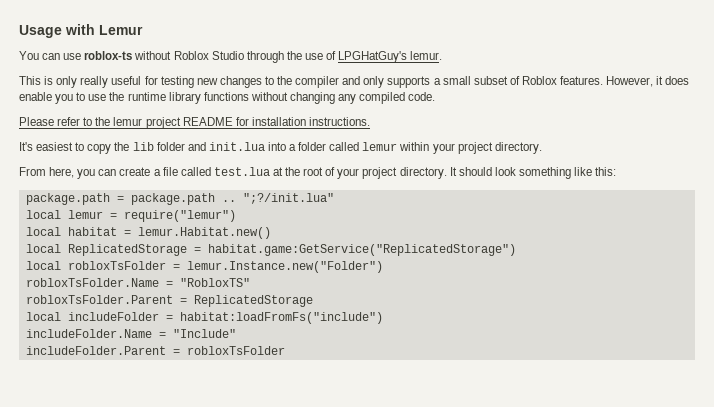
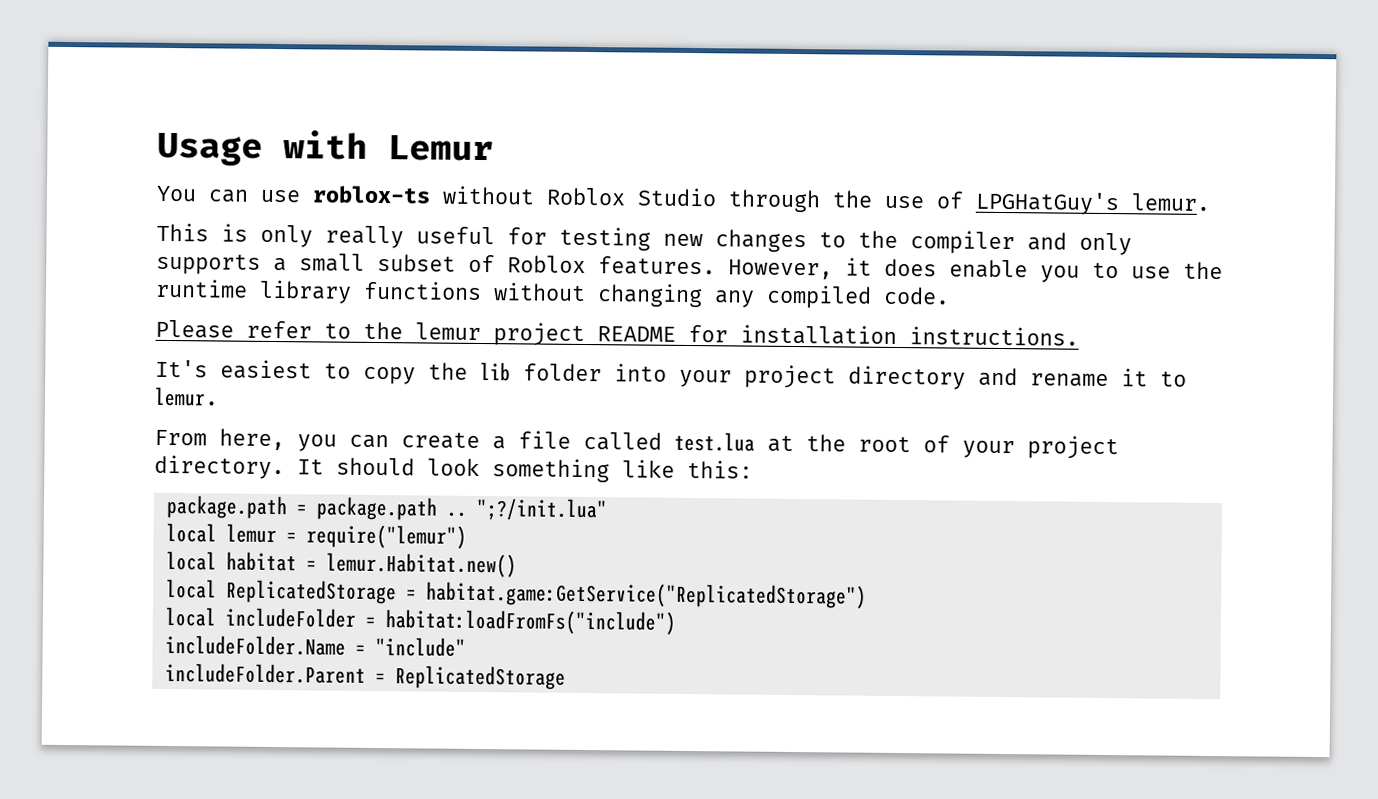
- It's easiest to copy the lib folder and init.lua into a folder called lemur within your project directory.
+ It's easiest to copy the lib folder into your project directory and rename it to lemur.
- local robloxTsFolder = lemur.Instance.new("Folder")
- robloxTsFolder.Name = "RobloxTS"
- robloxTsFolder.Parent = ReplicatedStorage
- includeFolder.Name = "Include"
+ includeFolder.Name = "include"
- includeFolder.Parent = robloxTsFolder
+ includeFolder.Parent = ReplicatedStorage

